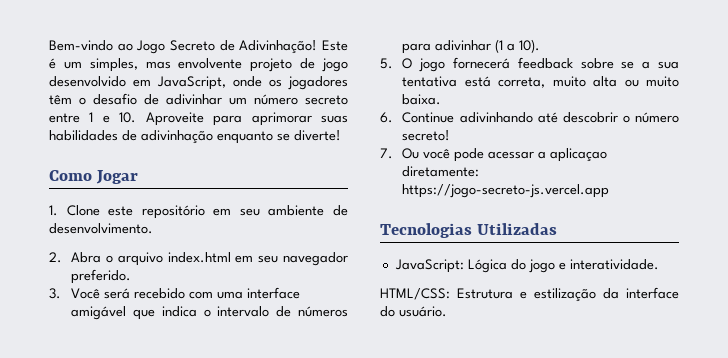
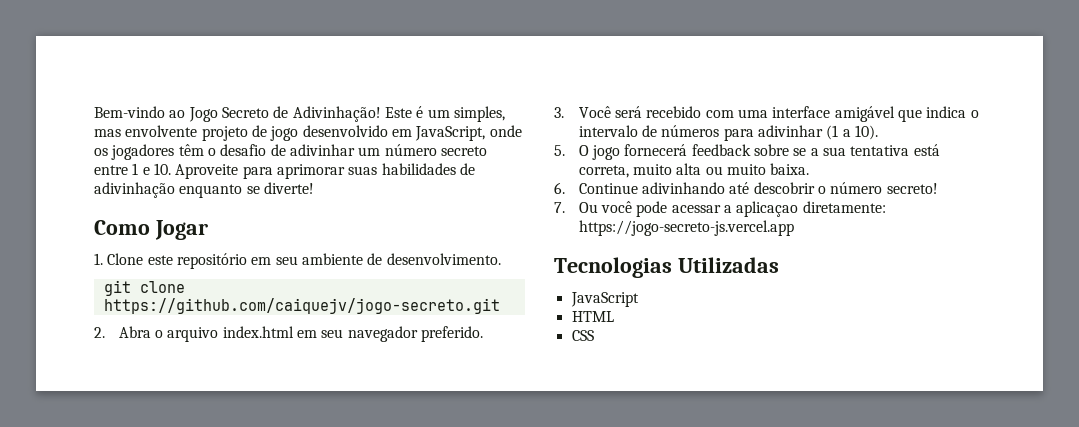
+ git clone https://github.com/caiquejv/jogo-secreto.git
- JavaScript: Lógica do jogo e interatividade.
- HTML/CSS: Estrutura e estilização da interface do usuário.
+ JavaScript
+ HTML
+ CSS

